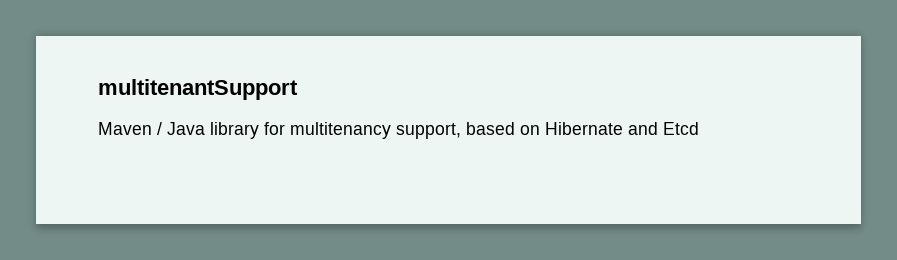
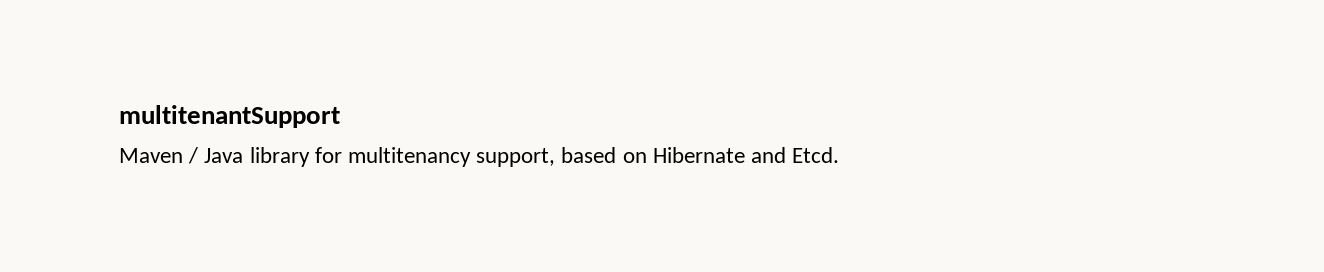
- Maven / Java library for multitenancy support, based on Hibernate and Etcd
+ Maven / Java library for multitenancy support, based on Hibernate and Etcd.

